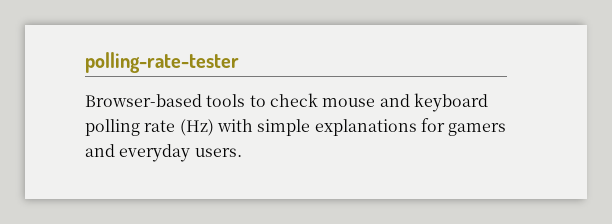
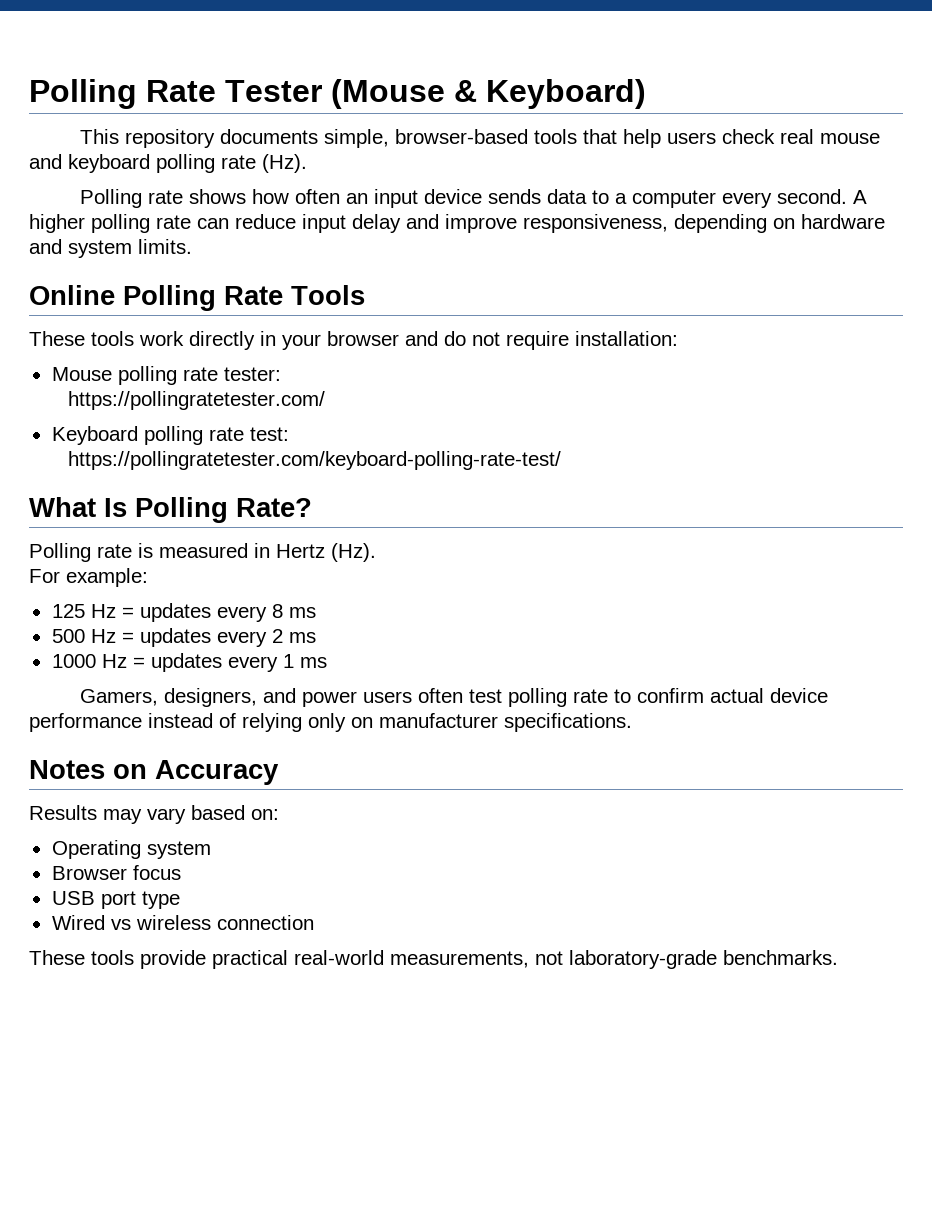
- polling-rate-tester
- Browser-based tools to check mouse and keyboard polling rate (Hz) with simple explanations for gamers and everyday users.
+ Polling Rate Tester (Mouse & Keyboard)
+ This repository documents simple, browser-based tools that help users check real mouse and keyboard polling rate (Hz).
+ Polling rate shows how often an input device sends data to a computer every second. A higher polling rate can reduce input delay and improve responsiveness, depending on hardware and system limits.
+ Online Polling Rate Tools
+ These tools work directly in your browser and do not require installation:
+ Mouse polling rate tester:
+ https://pollingratetester.com/
+ Keyboard polling rate test:
+ https://pollingratetester.com/keyboard-polling-rate-test/
+ What Is Polling Rate?
+ Polling rate is measured in Hertz (Hz).
+ For example:
+ 125 Hz = updates every 8 ms
+ 500 Hz = updates every 2 ms
+ 1000 Hz = updates every 1 ms
+ Gamers, designers, and power users often test polling rate to confirm actual device performance instead of relying only on manufacturer specifications.
+ Notes on Accuracy
+ Results may vary based on:
+ Operating system
+ Browser focus
+ USB port type
+ Wired vs wireless connection
+ These tools provide practical real-world measurements, not laboratory-grade benchmarks.

